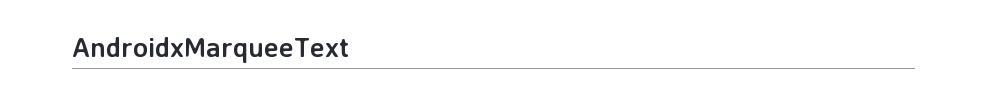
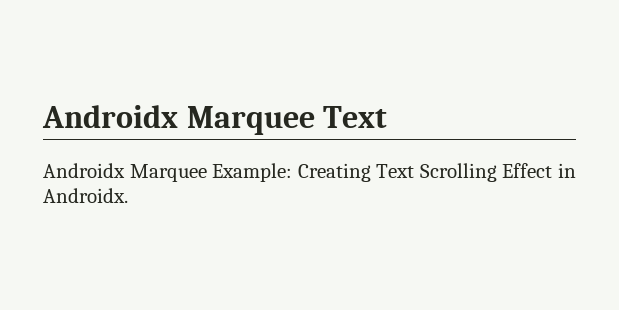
- AndroidxMarqueeText
+ Androidx Marquee Text
+ Androidx Marquee Example: Creating Text Scrolling Effect in Androidx.

